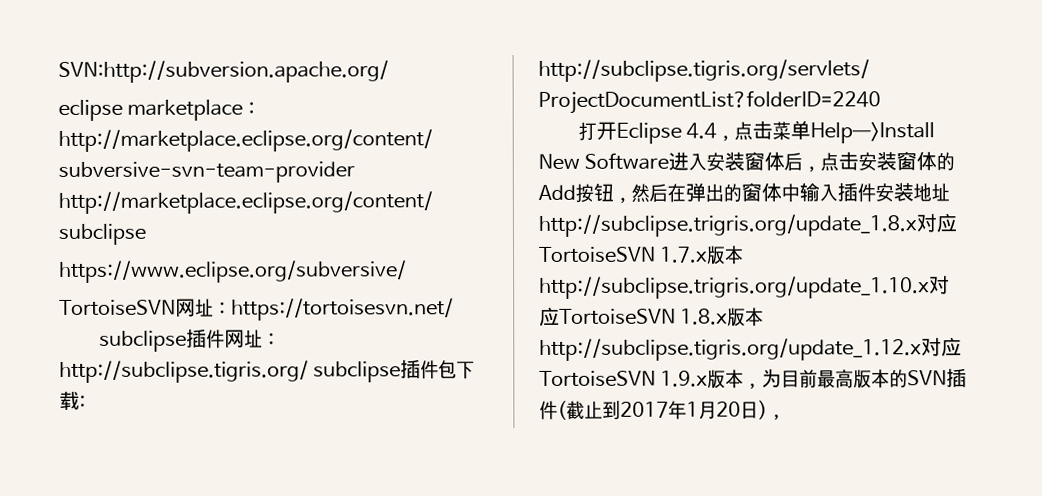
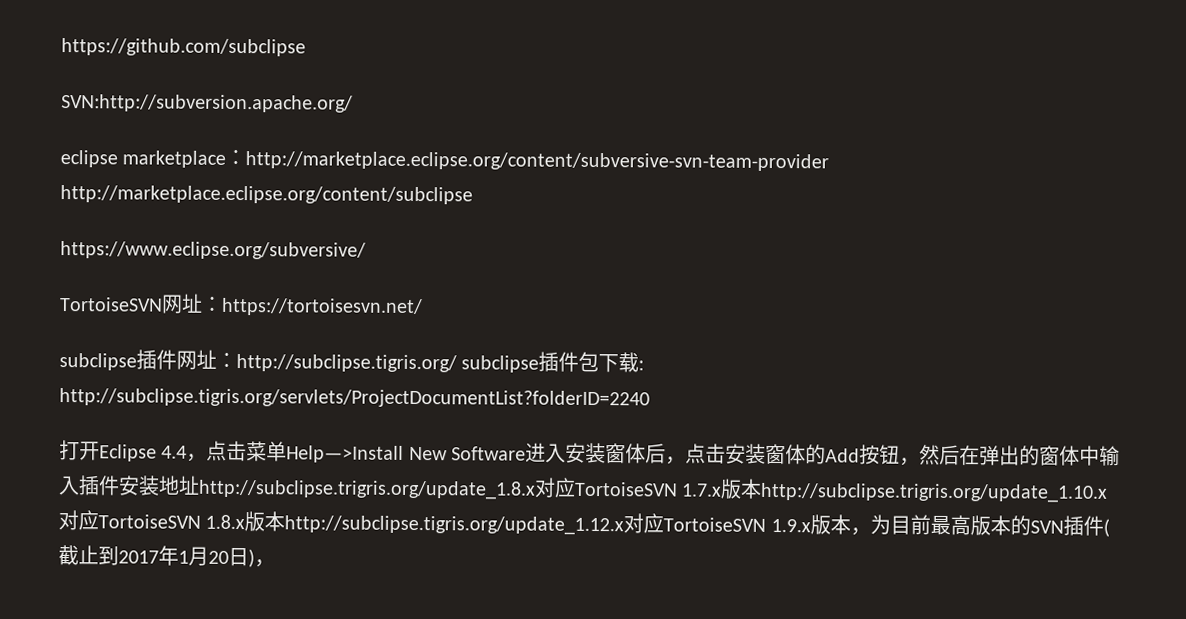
+ https://github.com/subclipse

